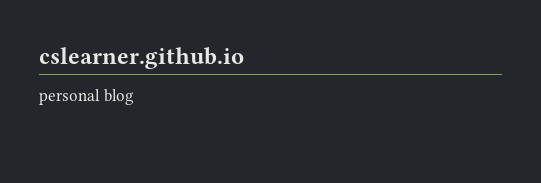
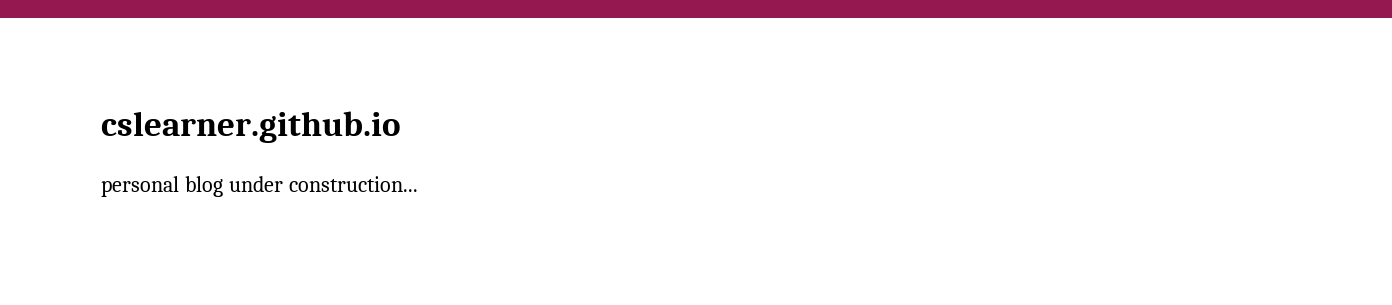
- personal blog
+ personal blog under construction...

